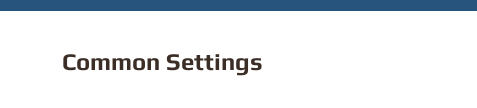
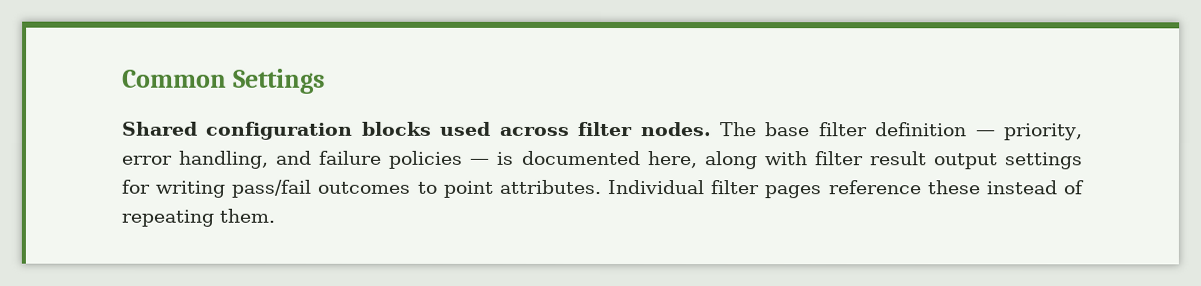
+ Shared configuration blocks used across filter nodes. The base filter definition — priority, error handling, and failure policies — is documented here, along with filter result output settings for writing pass/fail outcomes to point attributes. Individual filter pages reference these instead of repeating them.

